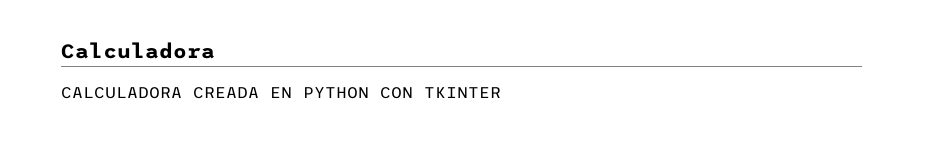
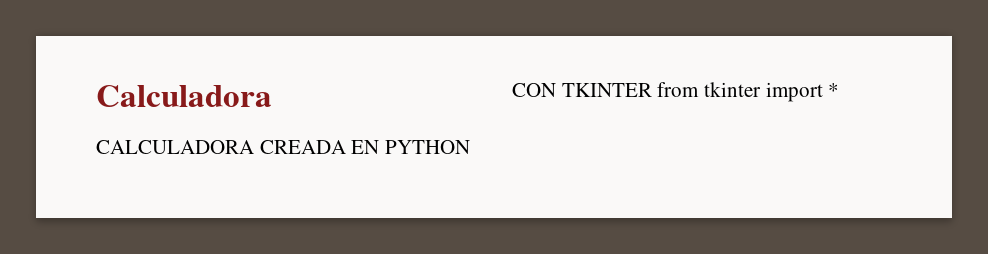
- CALCULADORA CREADA EN PYTHON CON TKINTER
+ CALCULADORA CREADA EN PYTHON CON TKINTER from tkinter import *

